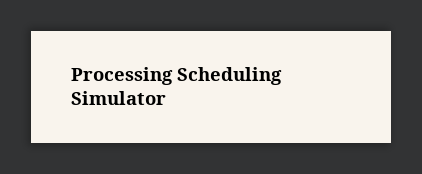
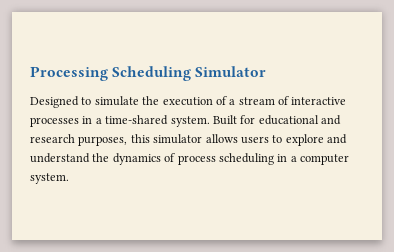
+ Designed to simulate the execution of a stream of interactive processes in a time-shared system. Built for educational and research purposes, this simulator allows users to explore and understand the dynamics of process scheduling in a computer system.

